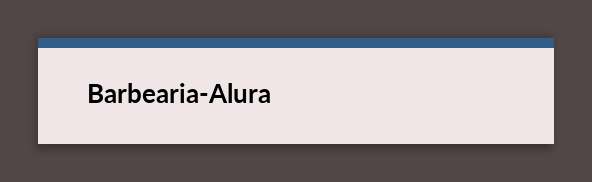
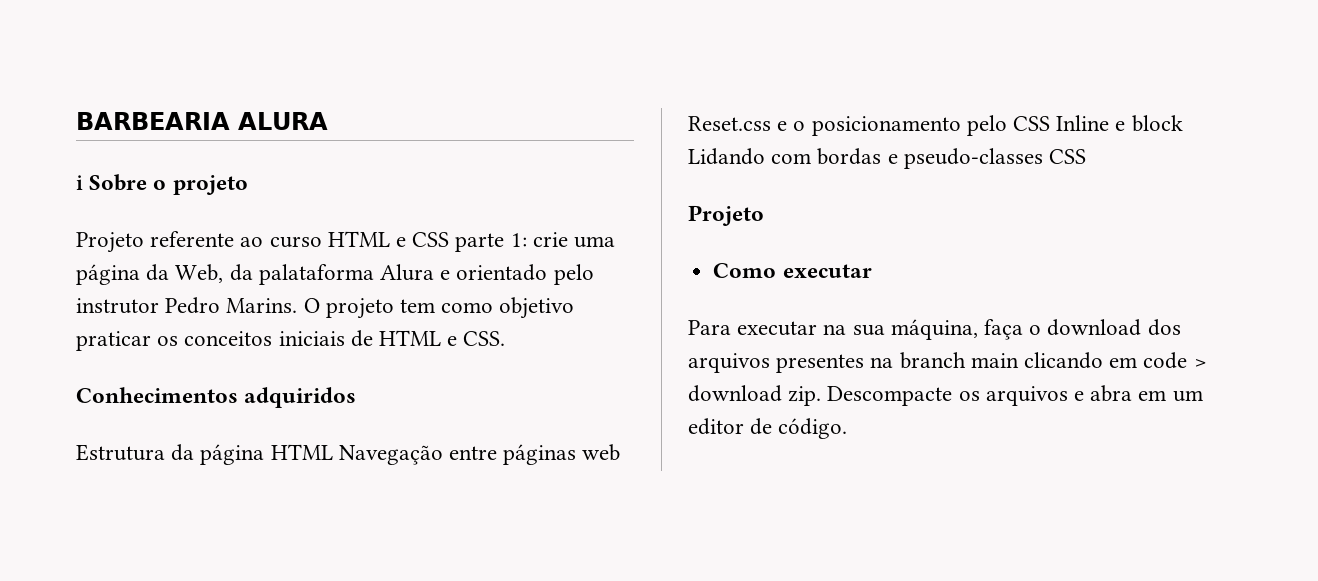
- Barbearia-Alura
+ BARBEARIA ALURA
+ ℹ Sobre o projeto
+ Projeto referente ao curso HTML e CSS parte 1: crie uma página da Web, da palataforma Alura e orientado pelo instrutor Pedro Marins. O projeto tem como objetivo praticar os conceitos iniciais de HTML e CSS.
+ Conhecimentos adquiridos
+ Estrutura da página HTML Navegação entre páginas web Reset.css e o posicionamento pelo CSS Inline e block Lidando com bordas e pseudo-classes CSS
+ Projeto
+ Como executar
+ Para executar na sua máquina, faça o download dos arquivos presentes na branch main clicando em code > download zip. Descompacte os arquivos e abra em um editor de código.

